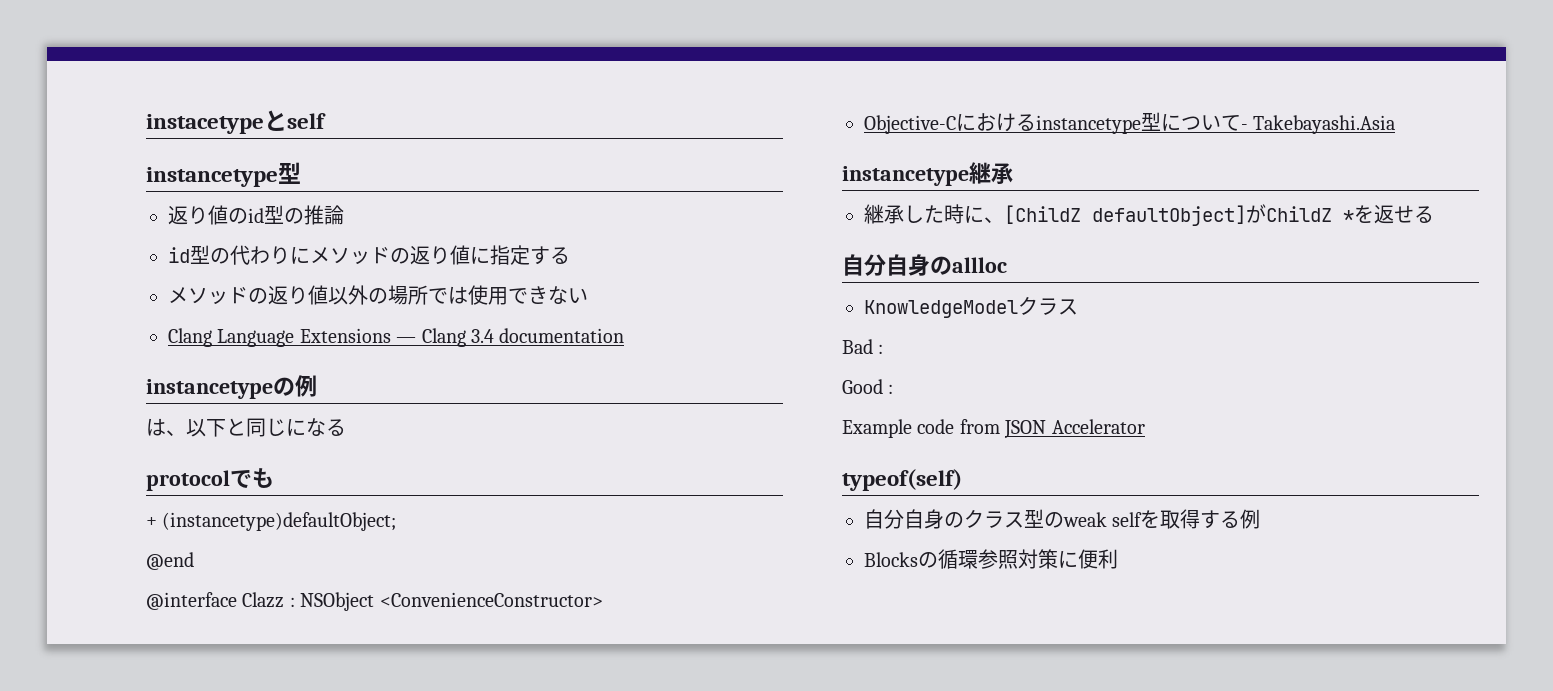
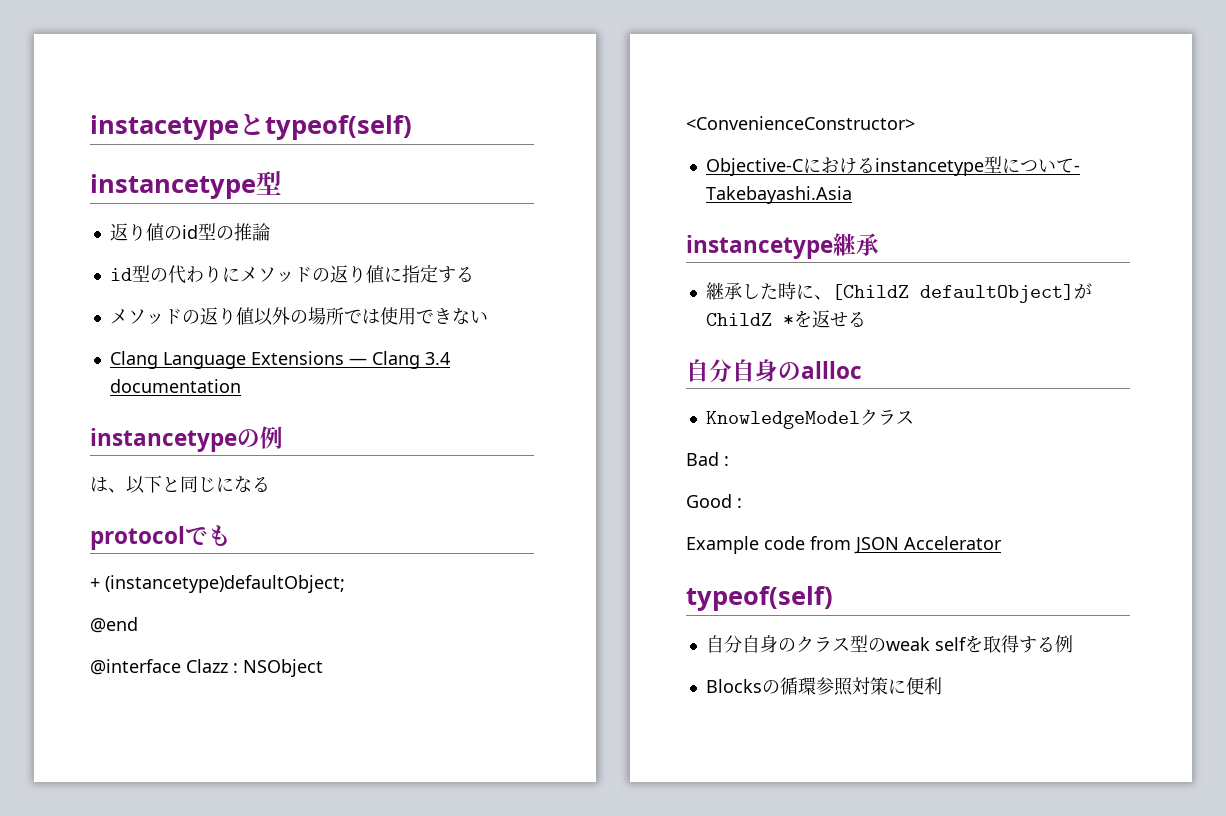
- instacetypeとself
+ instacetypeとtypeof(self)

